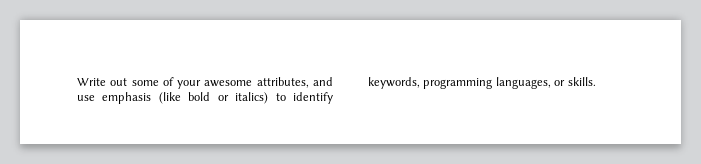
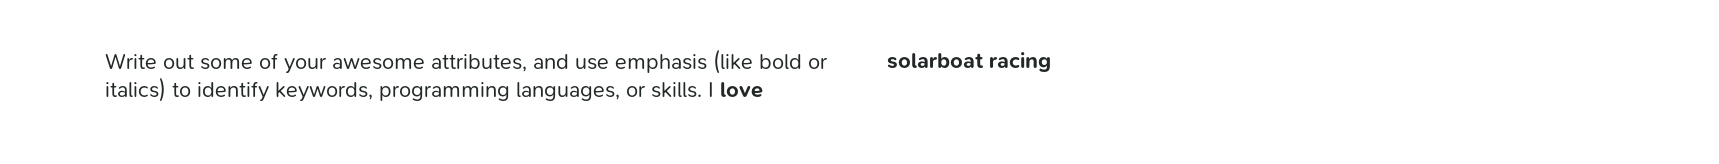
+ I love solarboat racing

